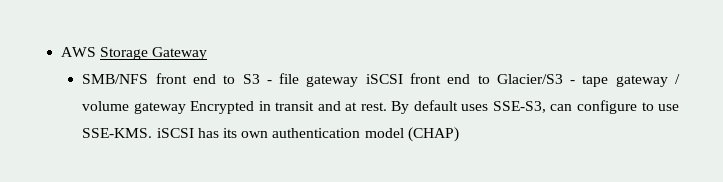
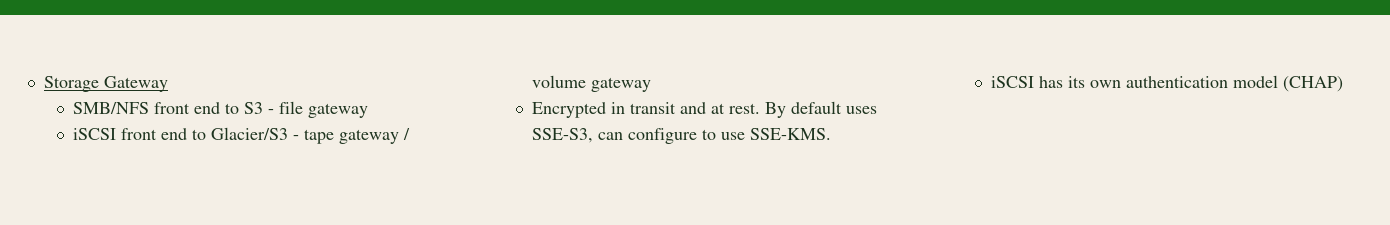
- AWS Storage Gateway
+ Storage Gateway
- SMB/NFS front end to S3 - file gateway iSCSI front end to Glacier/S3 - tape gateway / volume gateway Encrypted in transit and at rest.
+ SMB/NFS front end to S3 - file gateway
+ iSCSI front end to Glacier/S3 - tape gateway / volume gateway
+ Encrypted in transit and at rest.
- By default uses SSE-S3, can configure to use SSE-KMS. iSCSI has its own authentication model (CHAP)
+ By default uses SSE-S3, can configure to use SSE-KMS.
+ iSCSI has its own authentication model (CHAP)

